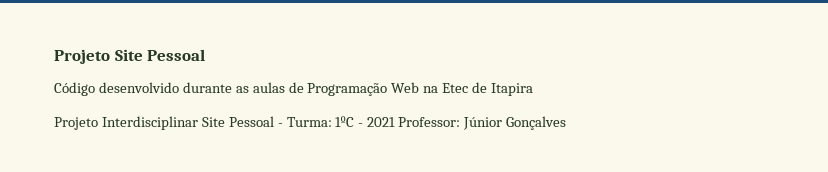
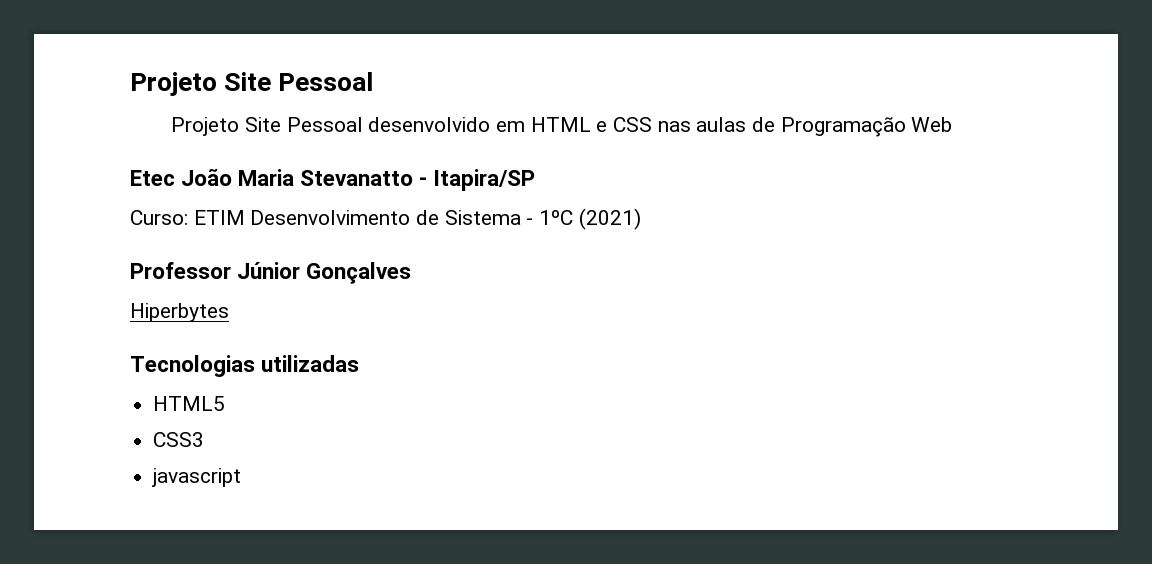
- Código desenvolvido durante as aulas de Programação Web na Etec de Itapira
- Projeto Interdisciplinar Site Pessoal - Turma: 1ºC - 2021 Professor: Júnior Gonçalves
+ Projeto Site Pessoal desenvolvido em HTML e CSS nas aulas de Programação Web
+ Etec João Maria Stevanatto - Itapira/SP
+ Curso: ETIM Desenvolvimento de Sistema - 1ºC (2021)
+ Professor Júnior Gonçalves
+ Hiperbytes
+ Tecnologias utilizadas
+ HTML5
+ CSS3
+ javascript

